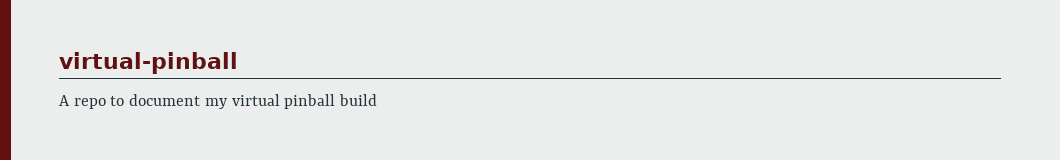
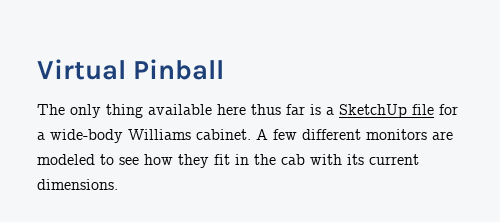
- virtual-pinball
- A repo to document my virtual pinball build
+ Virtual Pinball
+ The only thing available here thus far is a SketchUp file for a wide-body Williams cabinet. A few different monitors are modeled to see how they fit in the cab with its current dimensions.

